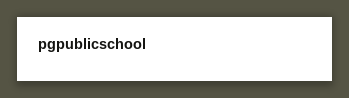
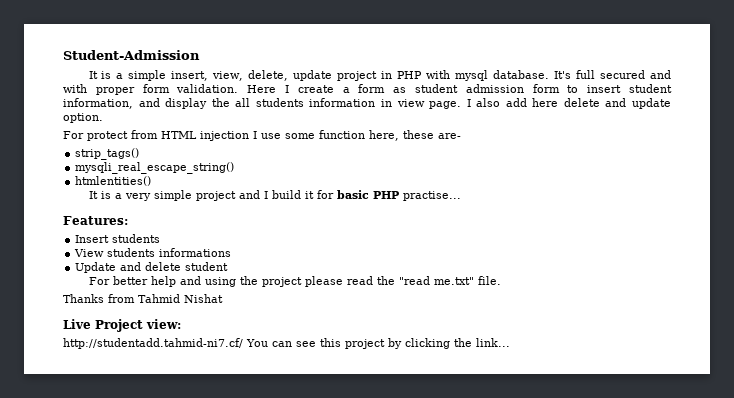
- pgpublicschool
+ Student-Admission
+ It is a simple insert, view, delete, update project in PHP with mysql database. It's full secured and with proper form validation. Here I create a form as student admission form to insert student information, and display the all students information in view page. I also add here delete and update option.
+ For protect from HTML injection I use some function here, these are-
+ strip_tags()
+ mysqli_real_escape_string()
+ htmlentities()
+ It is a very simple project and I build it for basic PHP practise...
+ Features:
+ Insert students
+ View students informations
+ Update and delete student
+ For better help and using the project please read the "read me.txt" file.
+ Thanks from Tahmid Nishat
+ Live Project view:
+ http://studentadd.tahmid-ni7.cf/ You can see this project by clicking the link...

